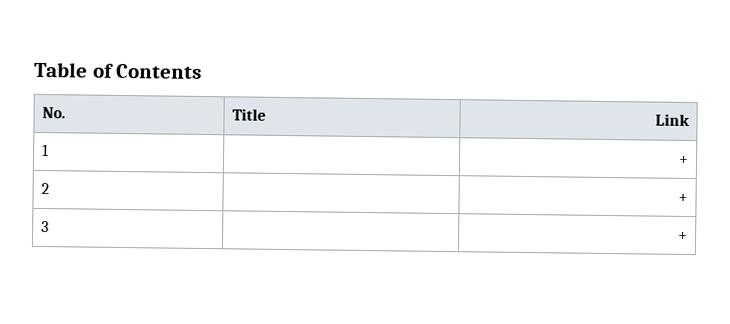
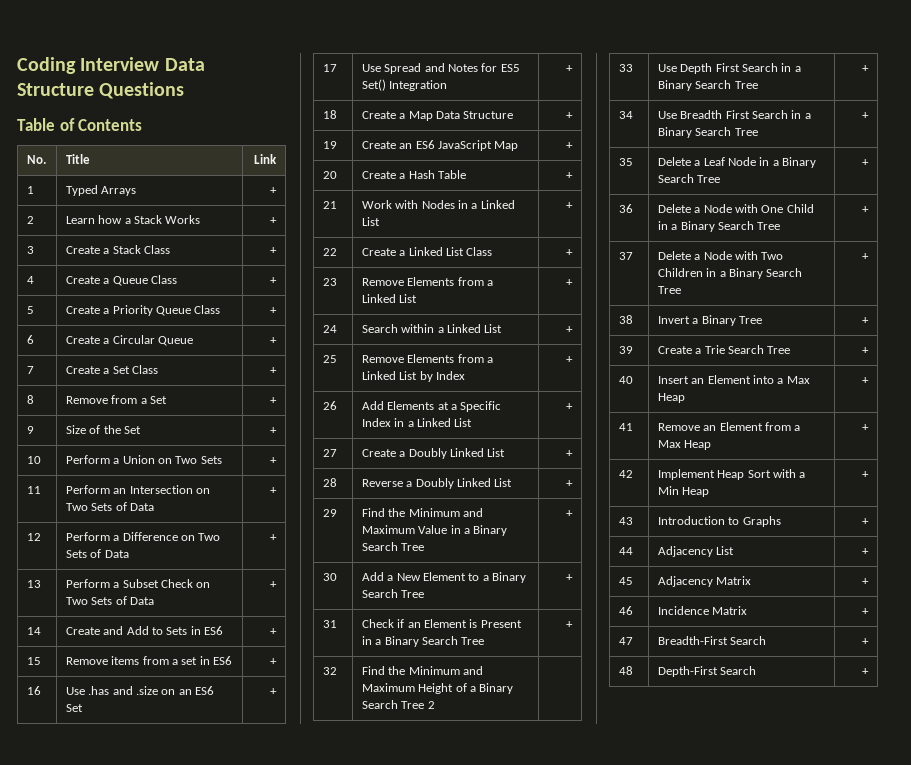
+ Coding Interview Data Structure Questions
- 1 | | +
+ 1 | Typed Arrays | +
- 2 | | +
- 3 | | +
+ 2 | Learn how a Stack Works | +
+ 3 | Create a Stack Class | +
+ 4 | Create a Queue Class | +
+ 5 | Create a Priority Queue Class | +
+ 6 | Create a Circular Queue | +
+ 7 | Create a Set Class | +
+ 8 | Remove from a Set | +
+ 9 | Size of the Set | +
+ 10 | Perform a Union on Two Sets | +
+ 11 | Perform an Intersection on Two Sets of Data | +
+ 12 | Perform a Difference on Two Sets of Data | +
+ 13 | Perform a Subset Check on Two Sets of Data | +
+ 14 | Create and Add to Sets in ES6 | +
+ 15 | Remove items from a set in ES6 | +
+ 16 | Use .has and .size on an ES6 Set | +
+ 17 | Use Spread and Notes for ES5 Set() Integration | +
+ 18 | Create a Map Data Structure | +
+ 19 | Create an ES6 JavaScript Map | +
+ 20 | Create a Hash Table | +
+ 21 | Work with Nodes in a Linked List | +
+ 22 | Create a Linked List Class | +
+ 23 | Remove Elements from a Linked List | +
+ 24 | Search within a Linked List | +
+ 25 | Remove Elements from a Linked List by Index | +
+ 26 | Add Elements at a Specific Index in a Linked List | +
+ 27 | Create a Doubly Linked List | +
+ 28 | Reverse a Doubly Linked List | +
+ 29 | Find the Minimum and Maximum Value in a Binary Search Tree | +
+ 30 | Add a New Element to a Binary Search Tree | +
+ 31 | Check if an Element is Present in a Binary Search Tree | +
+ 32 | Find the Minimum and Maximum Height of a Binary Search Tree 2 |
+ 33 | Use Depth First Search in a Binary Search Tree | +
+ 34 | Use Breadth First Search in a Binary Search Tree | +
+ 35 | Delete a Leaf Node in a Binary Search Tree | +
+ 36 | Delete a Node with One Child in a Binary Search Tree | +
+ 37 | Delete a Node with Two Children in a Binary Search Tree | +
+ 38 | Invert a Binary Tree | +
+ 39 | Create a Trie Search Tree | +
+ 40 | Insert an Element into a Max Heap | +
+ 41 | Remove an Element from a Max Heap | +
+ 42 | Implement Heap Sort with a Min Heap | +
+ 43 | Introduction to Graphs | +
+ 44 | Adjacency List | +
+ 45 | Adjacency Matrix | +
+ 46 | Incidence Matrix | +
+ 47 | Breadth-First Search | +
+ 48 | Depth-First Search | +

